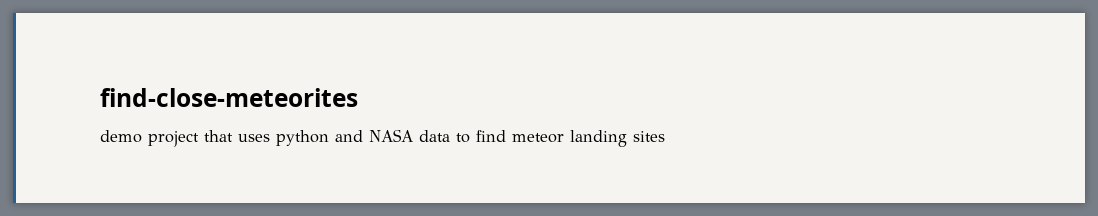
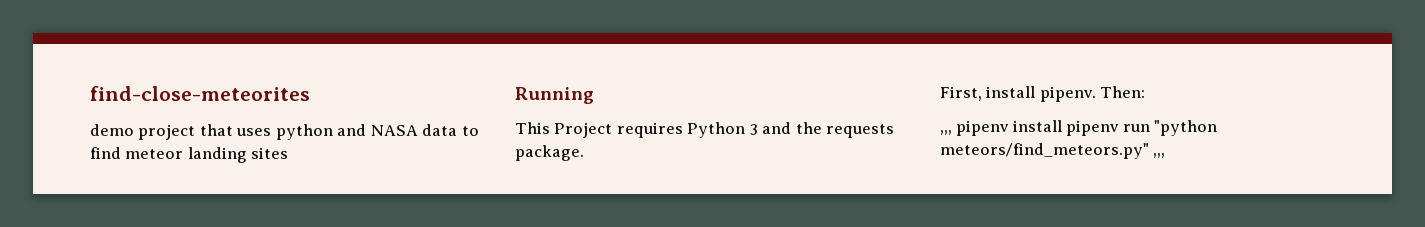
+ Running
+ This Project requires Python 3 and the requests package.
+ First, install pipenv. Then:
+ ,,, pipenv install pipenv run "python meteors/find_meteors.py" ,,,

